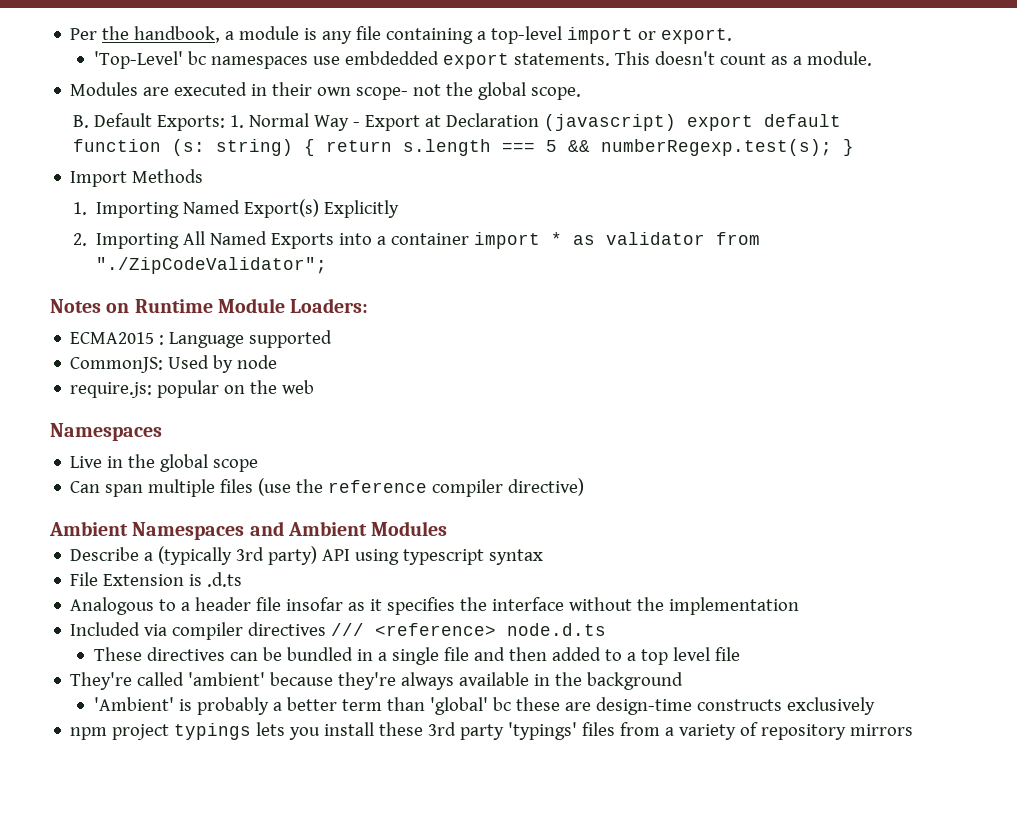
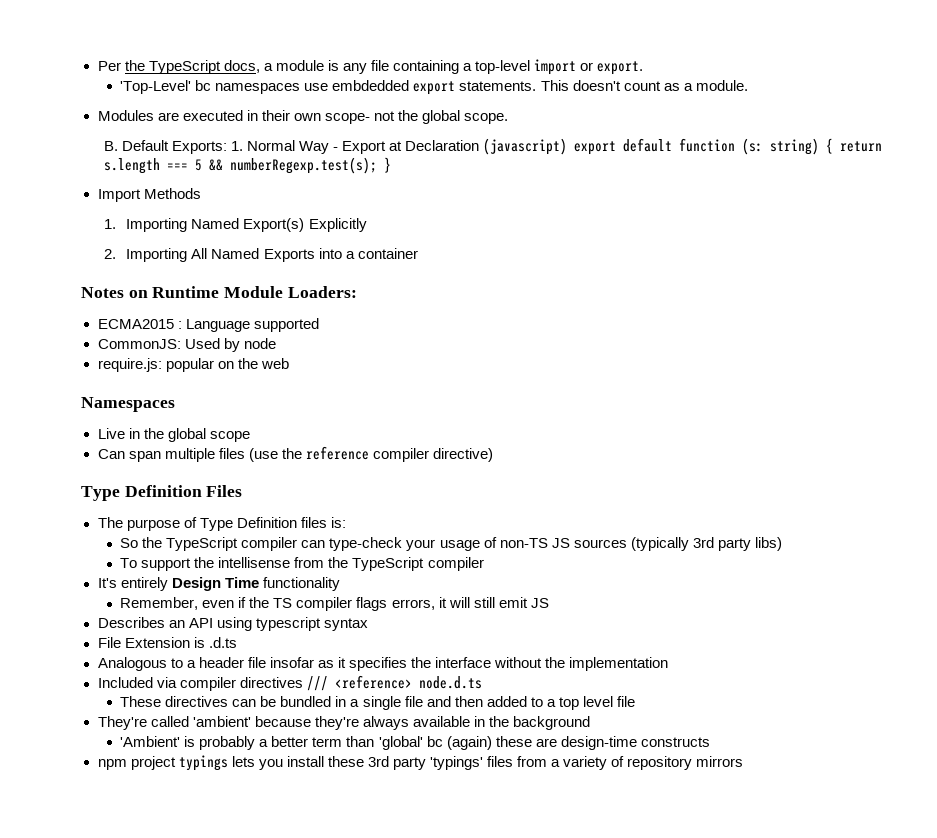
- Per the handbook, a module is any file containing a top-level import or export.
+ Per the TypeScript docs, a module is any file containing a top-level import or export.
- 2. Importing All Named Exports into a container import * as validator from "./ZipCodeValidator";
+ 2. Importing All Named Exports into a container
- Ambient Namespaces and Ambient Modules
- Describe a (typically 3rd party) API using typescript syntax
+ Type Definition Files
+ The purpose of Type Definition files is:
+ So the TypeScript compiler can type-check your usage of non-TS JS sources (typically 3rd party libs)
+ To support the intellisense from the TypeScript compiler
+ It's entirely Design Time functionality
+ Remember, even if the TS compiler flags errors, it will still emit JS
+ Describes an API using typescript syntax
- 'Ambient' is probably a better term than 'global' bc these are design-time constructs exclusively
+ 'Ambient' is probably a better term than 'global' bc (again) these are design-time constructs

